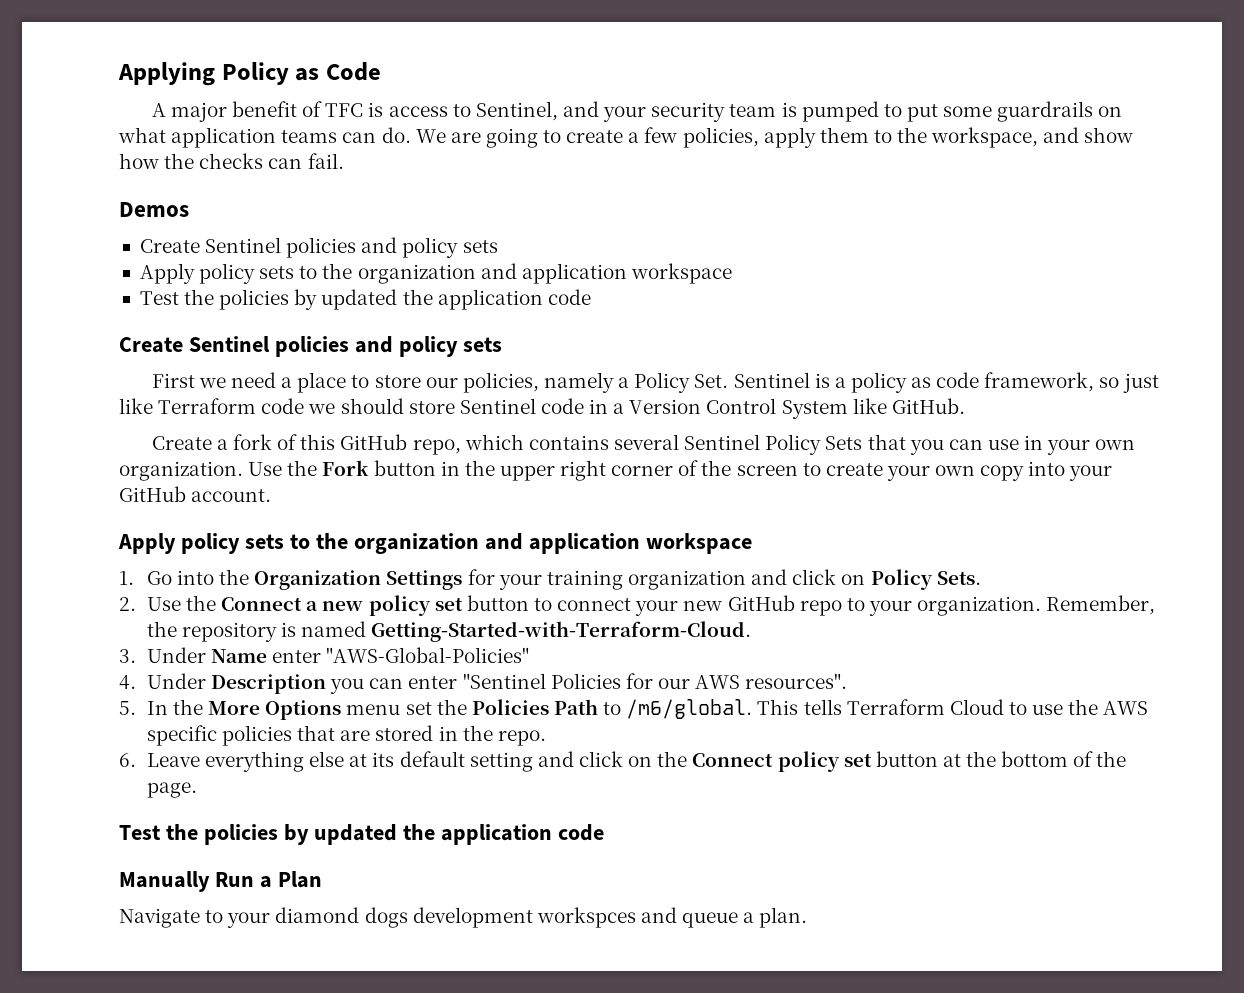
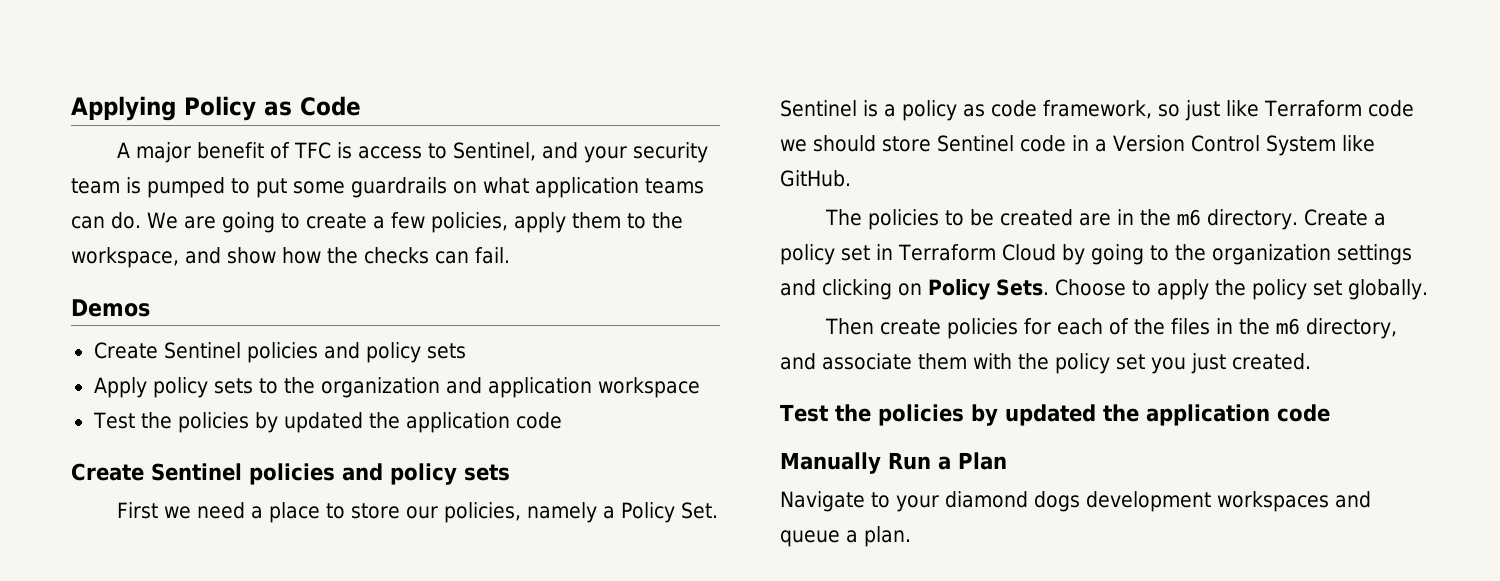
- Create a fork of this GitHub repo, which contains several Sentinel Policy Sets that you can use in your own organization. Use the Fork button in the upper right corner of the screen to create your own copy into your GitHub account.
- Apply policy sets to the organization and application workspace
- 1. Go into the Organization Settings for your training organization and click on Policy Sets.
- 2. Use the Connect a new policy set button to connect your new GitHub repo to your organization. Remember, the repository is named Getting-Started-with-Terraform-Cloud.
- 3. Under Name enter "AWS-Global-Policies"
- 4. Under Description you can enter "Sentinel Policies for our AWS resources".
- 5. In the More Options menu set the Policies Path to /m6/global. This tells Terraform Cloud to use the AWS specific policies that are stored in the repo.
- 6. Leave everything else at its default setting and click on the Connect policy set button at the bottom of the page.
+ The policies to be created are in the m6 directory. Create a policy set in Terraform Cloud by going to the organization settings and clicking on Policy Sets. Choose to apply the policy set globally.
+ Then create policies for each of the files in the m6 directory, and associate them with the policy set you just created.
- Navigate to your diamond dogs development workspces and queue a plan.
+ Navigate to your diamond dogs development workspaces and queue a plan.

